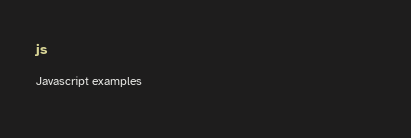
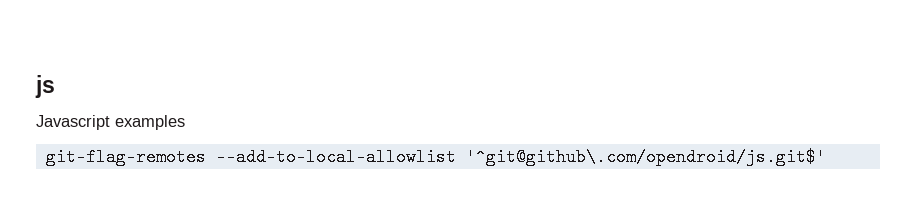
+ git-flag-remotes --add-to-local-allowlist '^git@github\.com/opendroid/js.git$'

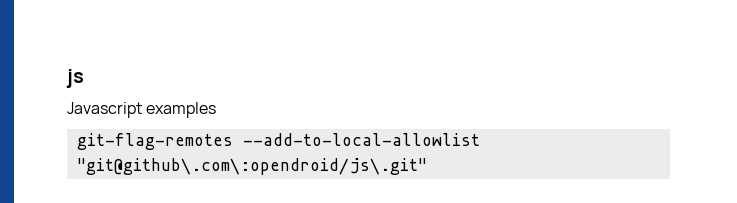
- git-flag-remotes --add-to-local-allowlist '^git@github\.com/opendroid/js.git$'
+ git-flag-remotes --add-to-local-allowlist "git@github\.com\:opendroid/js\.git"

